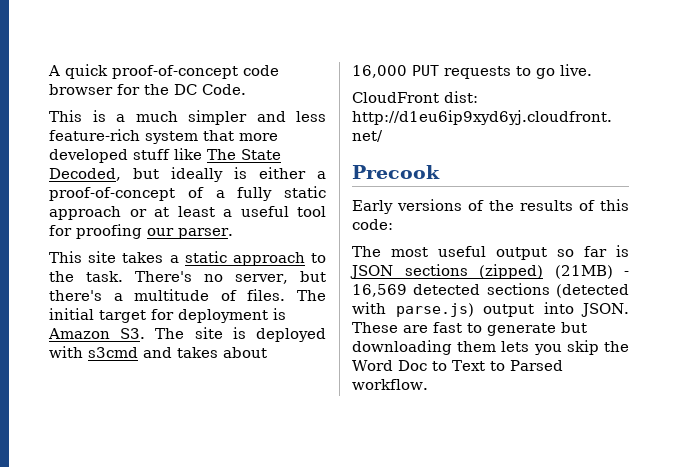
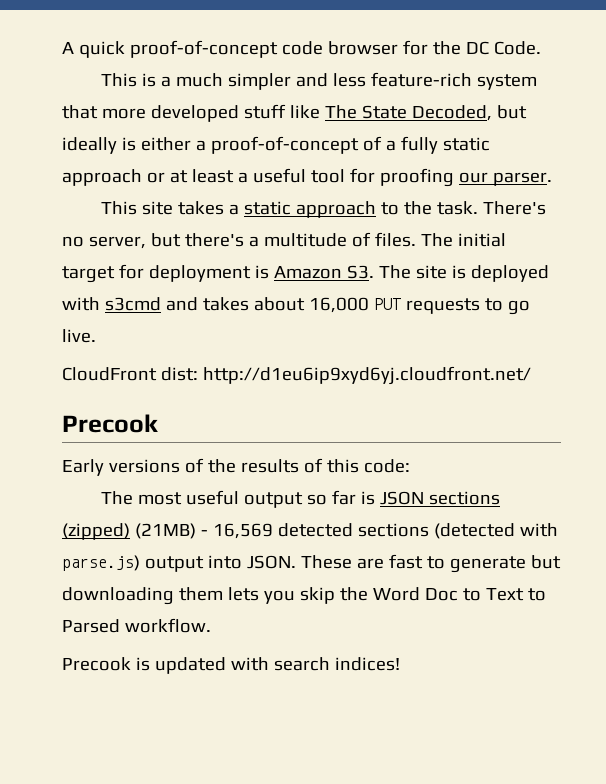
+ Precook is updated with search indices!

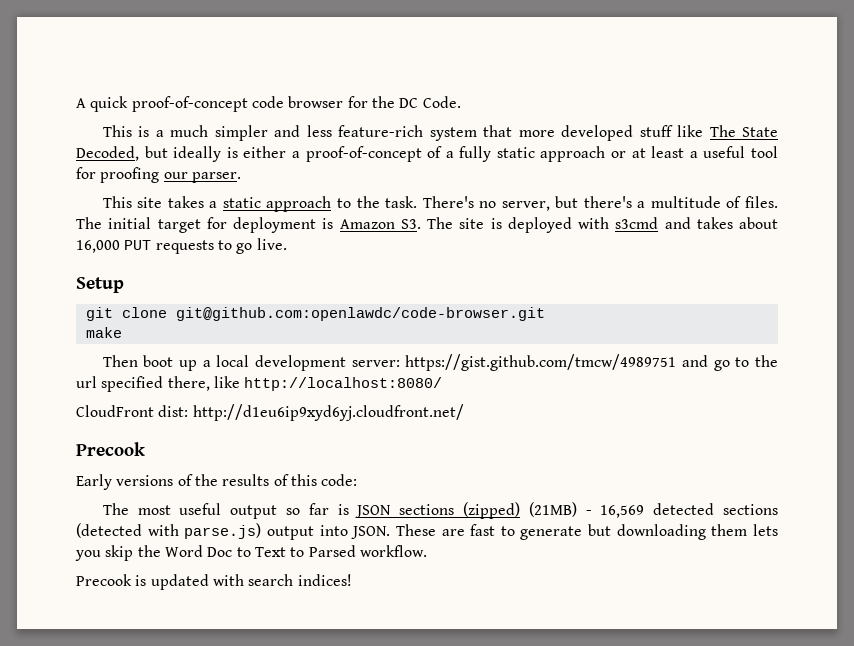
+ Setup
+ git clone git@github.com:openlawdc/code-browser.git
+ make
+ Then boot up a local development server: https://gist.github.com/tmcw/4989751 and go to the url specified there, like http://localhost:8080/

